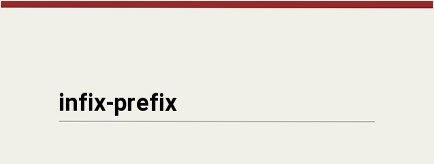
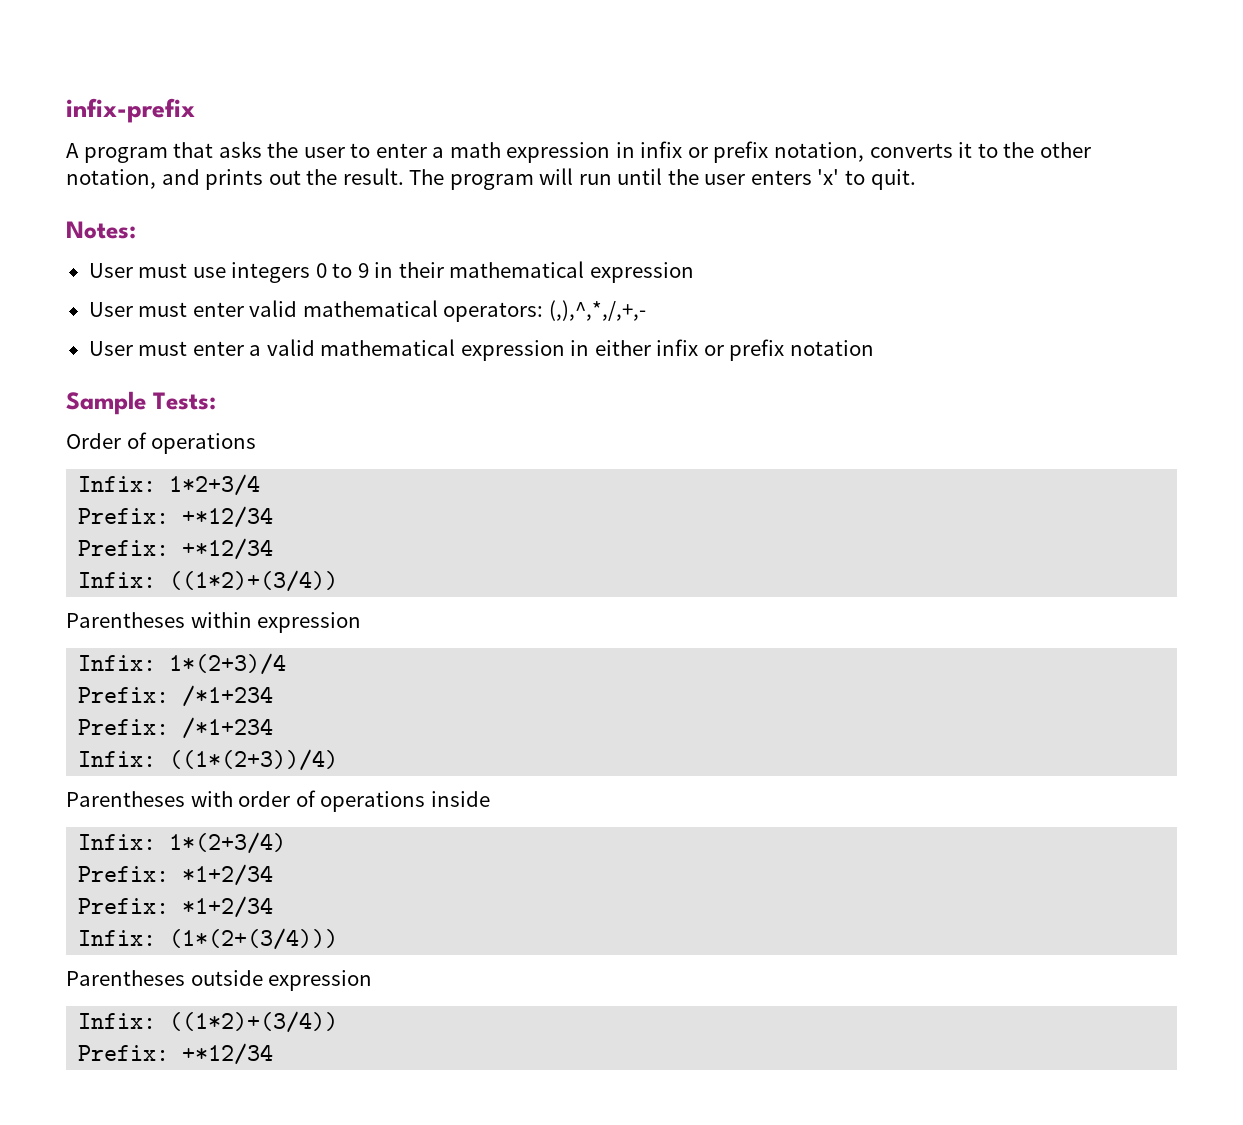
+ A program that asks the user to enter a math expression in infix or prefix notation, converts it to the other notation, and prints out the result. The program will run until the user enters 'x' to quit.
+ Notes:
+ User must use integers 0 to 9 in their mathematical expression
+ User must enter valid mathematical operators: (,),^,*,/,+,-
+ User must enter a valid mathematical expression in either infix or prefix notation
+ Sample Tests:
+ Order of operations
+ Infix: 1*2+3/4
+ Prefix: +*12/34
+ Prefix: +*12/34
+ Infix: ((1*2)+(3/4))
+ Parentheses within expression
+ Infix: 1*(2+3)/4
+ Prefix: /*1+234
+ Prefix: /*1+234
+ Infix: ((1*(2+3))/4)
+ Parentheses with order of operations inside
+ Infix: 1*(2+3/4)
+ Prefix: *1+2/34
+ Prefix: *1+2/34
+ Infix: (1*(2+(3/4)))
+ Parentheses outside expression
+ Infix: ((1*2)+(3/4))
+ Prefix: +*12/34

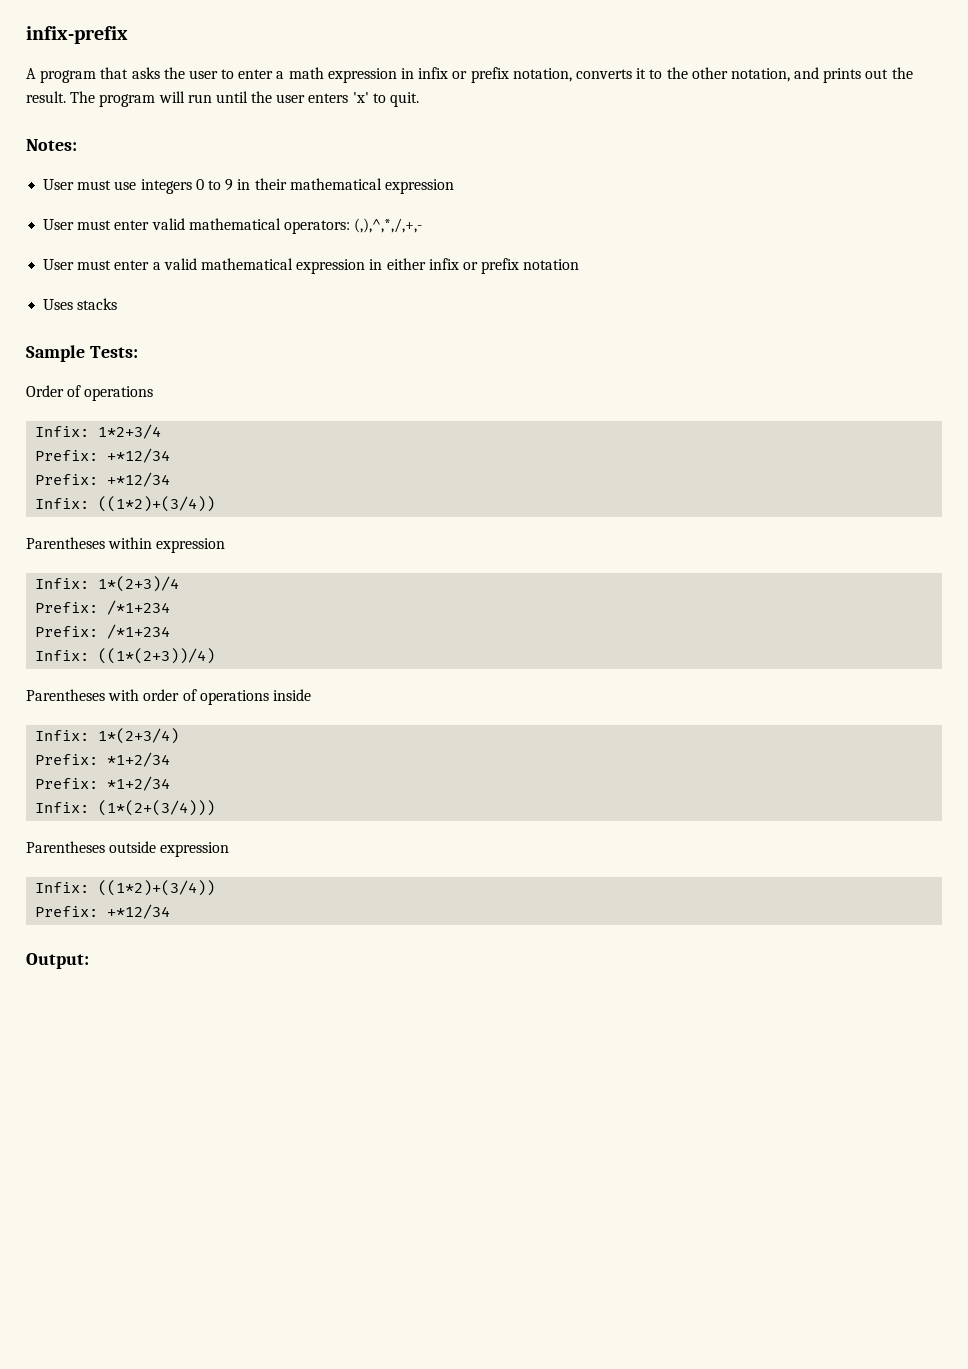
+ Uses stacks
+ Output:

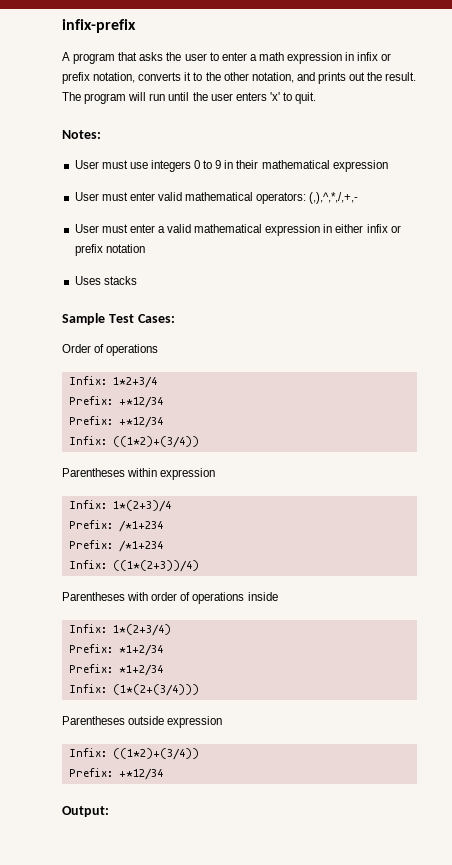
- Sample Tests:
+ Sample Test Cases:

